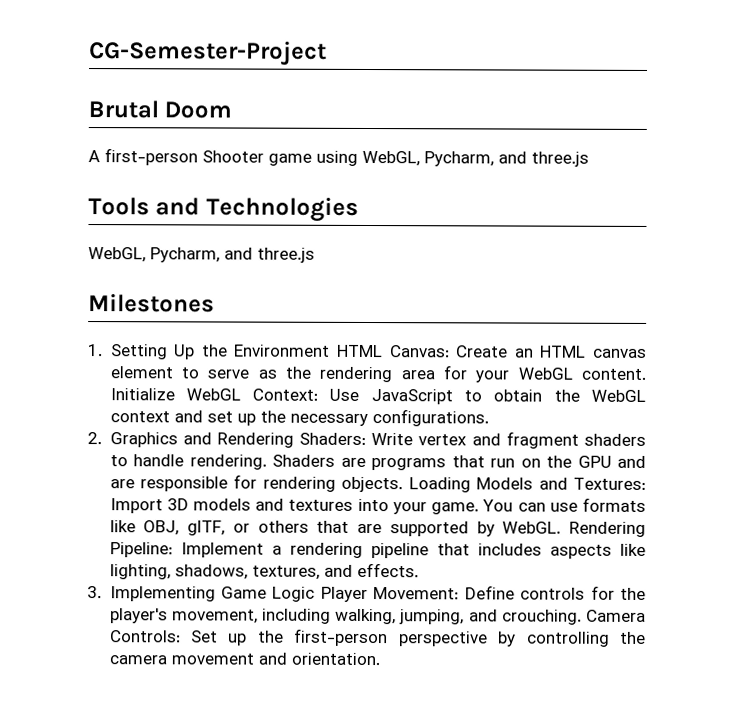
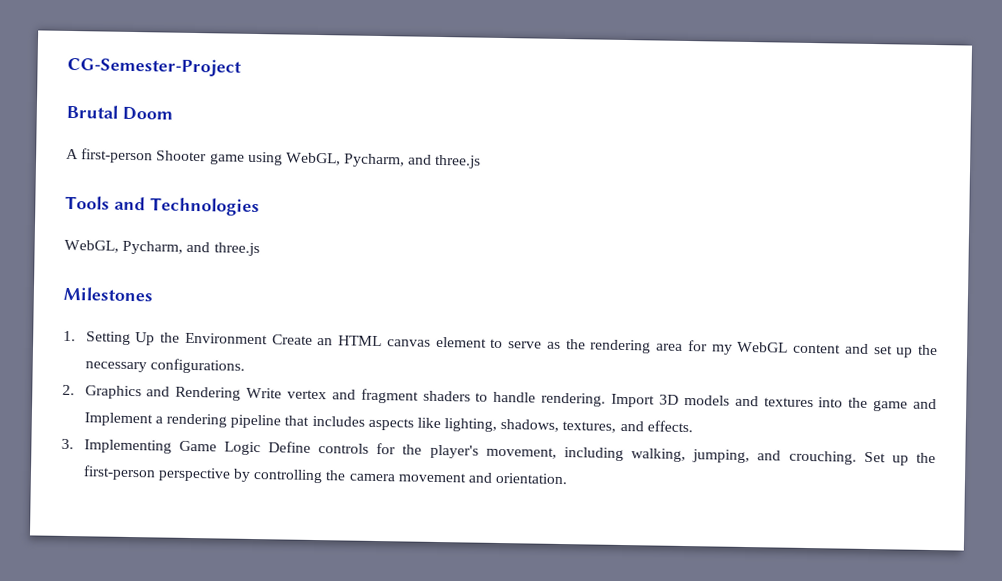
- 1. Setting Up the Environment HTML Canvas: Create an HTML canvas element to serve as the rendering area for your WebGL content. Initialize WebGL Context: Use JavaScript to obtain the WebGL context and set up the necessary configurations.
+ 1. Setting Up the Environment Create an HTML canvas element to serve as the rendering area for my WebGL content and set up the necessary configurations.
- 2. Graphics and Rendering Shaders: Write vertex and fragment shaders to handle rendering.
+ 2. Graphics and Rendering Write vertex and fragment shaders to handle rendering.
- Shaders are programs that run on the GPU and are responsible for rendering objects. Loading Models and Textures: Import 3D models and textures into your game. You can use formats like OBJ, glTF, or others that are supported by WebGL. Rendering Pipeline: Implement a rendering pipeline that includes aspects like lighting, shadows, textures, and effects.
+ Import 3D models and textures into the game and Implement a rendering pipeline that includes aspects like lighting, shadows, textures, and effects.
- 3. Implementing Game Logic Player Movement: Define controls for the player's movement, including walking, jumping, and crouching.
+ 3. Implementing Game Logic Define controls for the player's movement, including walking, jumping, and crouching.
- Camera Controls: Set up the first-person perspective by controlling the camera movement and orientation.
+ Set up the first-person perspective by controlling the camera movement and orientation.

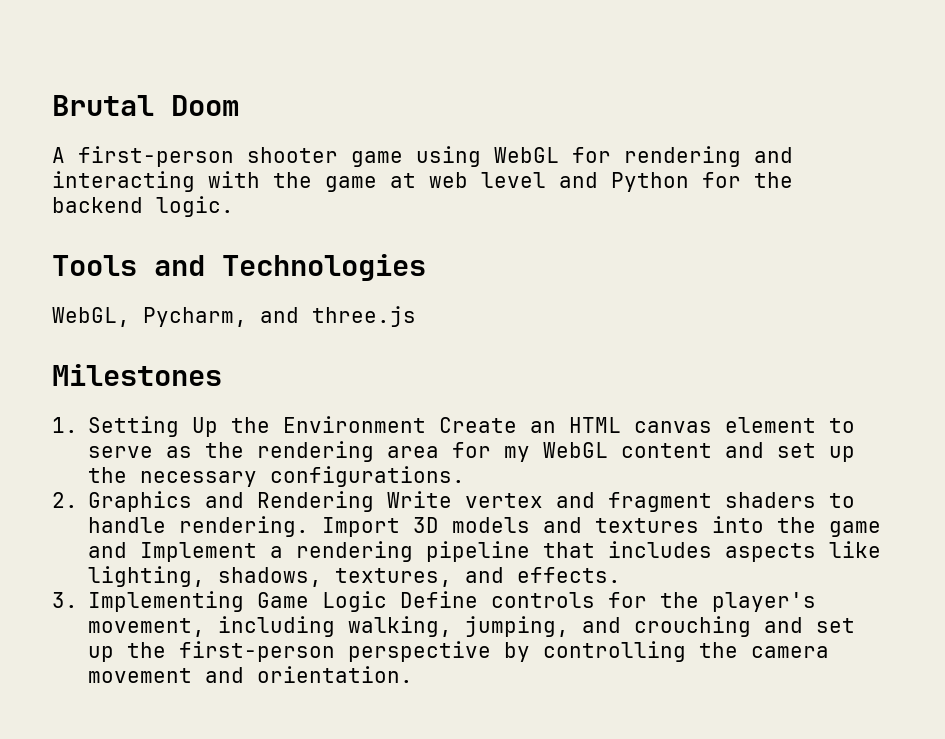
- CG-Semester-Project
- A first-person Shooter game using WebGL, Pycharm, and three.js
+ A first-person shooter game using WebGL for rendering and interacting with the game at web level and Python for the backend logic.
- 3. Implementing Game Logic Define controls for the player's movement, including walking, jumping, and crouching. Set up the first-person perspective by controlling the camera movement and orientation.
+ 3. Implementing Game Logic Define controls for the player's movement, including walking, jumping, and crouching and set up the first-person perspective by controlling the camera movement and orientation.

